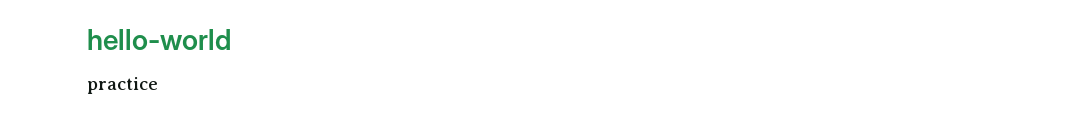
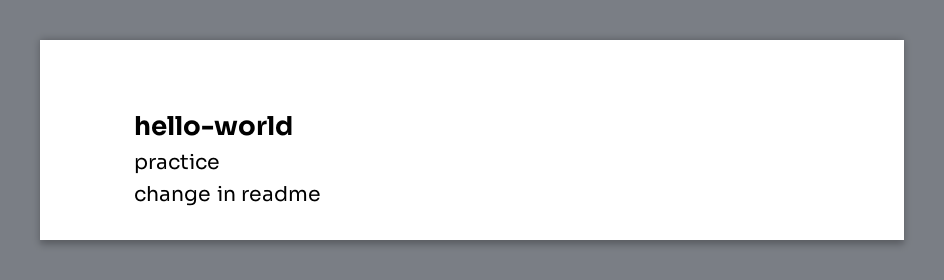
+ change in readme

